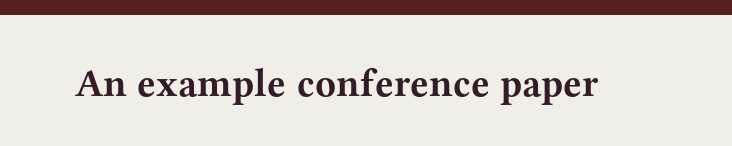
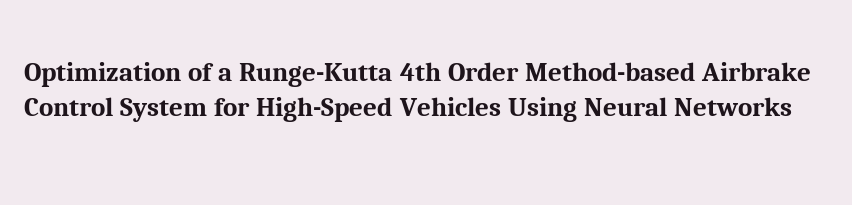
- An example conference paper
+ Optimization of a Runge-Kutta 4th Order Method-based Airbrake Control System for High-Speed Vehicles Using Neural Networks

